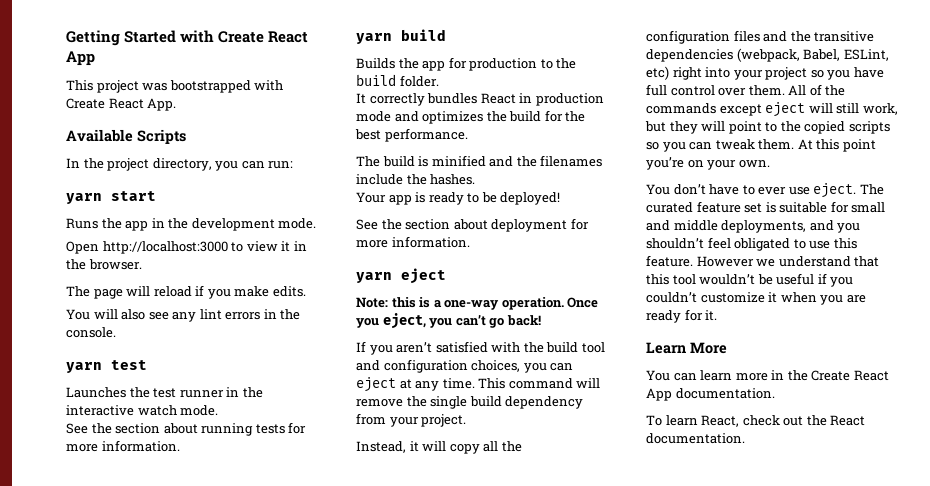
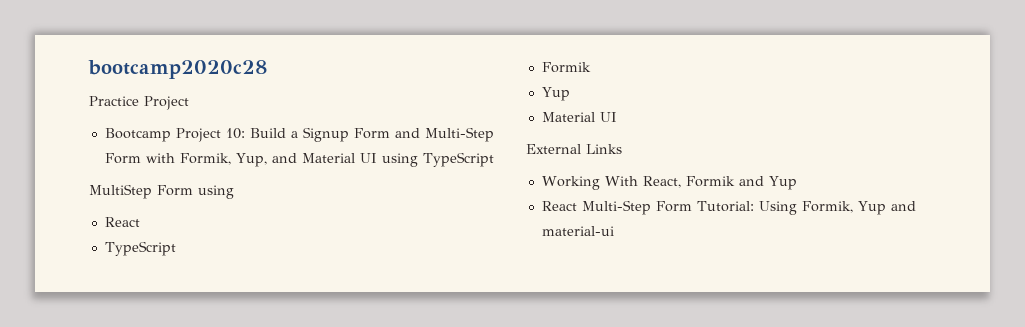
- Getting Started with Create React App
- This project was bootstrapped with Create React App.
- Available Scripts
- In the project directory, you can run:
- yarn start
- Runs the app in the development mode.
- Open http://localhost:3000 to view it in the browser.
- The page will reload if you make edits.
- You will also see any lint errors in the console.
- yarn test
- Launches the test runner in the interactive watch mode.
- See the section about running tests for more information.
- yarn build
- Builds the app for production to the build folder.
- It correctly bundles React in production mode and optimizes the build for the best performance.
- The build is minified and the filenames include the hashes.
- Your app is ready to be deployed!
- See the section about deployment for more information.
- yarn eject
- Note: this is a one-way operation. Once you eject, you can’t go back!
- If you aren’t satisfied with the build tool and configuration choices, you can eject at any time. This command will remove the single build dependency from your project.
- Instead, it will copy all the configuration files and the transitive dependencies (webpack, Babel, ESLint, etc) right into your project so you have full control over them. All of the commands except eject will still work, but they will point to the copied scripts so you can tweak them. At this point you’re on your own.
- You don’t have to ever use eject. The curated feature set is suitable for small and middle deployments, and you shouldn’t feel obligated to use this feature. However we understand that this tool wouldn’t be useful if you couldn’t customize it when you are ready for it.
- Learn More
- You can learn more in the Create React App documentation.
- To learn React, check out the React documentation.
+ bootcamp2020c28
+ Practice Project
+ Bootcamp Project 10: Build a Signup Form and Multi-Step Form with Formik, Yup, and Material UI using TypeScript
+ MultiStep Form using
+ React
+ TypeScript
+ Formik
+ Yup
+ Material UI
+ External Links
+ Working With React, Formik and Yup
+ React Multi-Step Form Tutorial: Using Formik, Yup and material-ui

